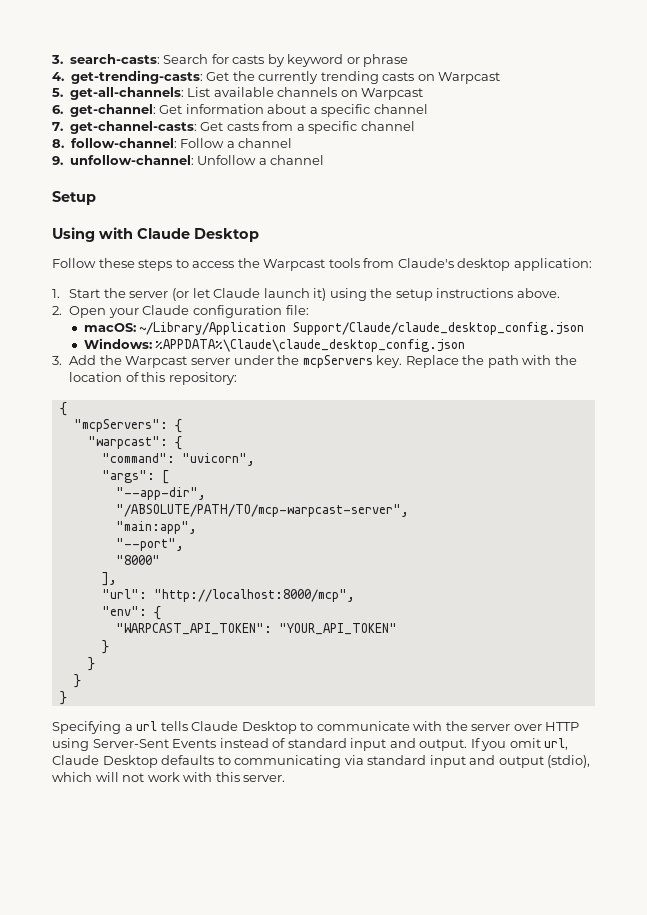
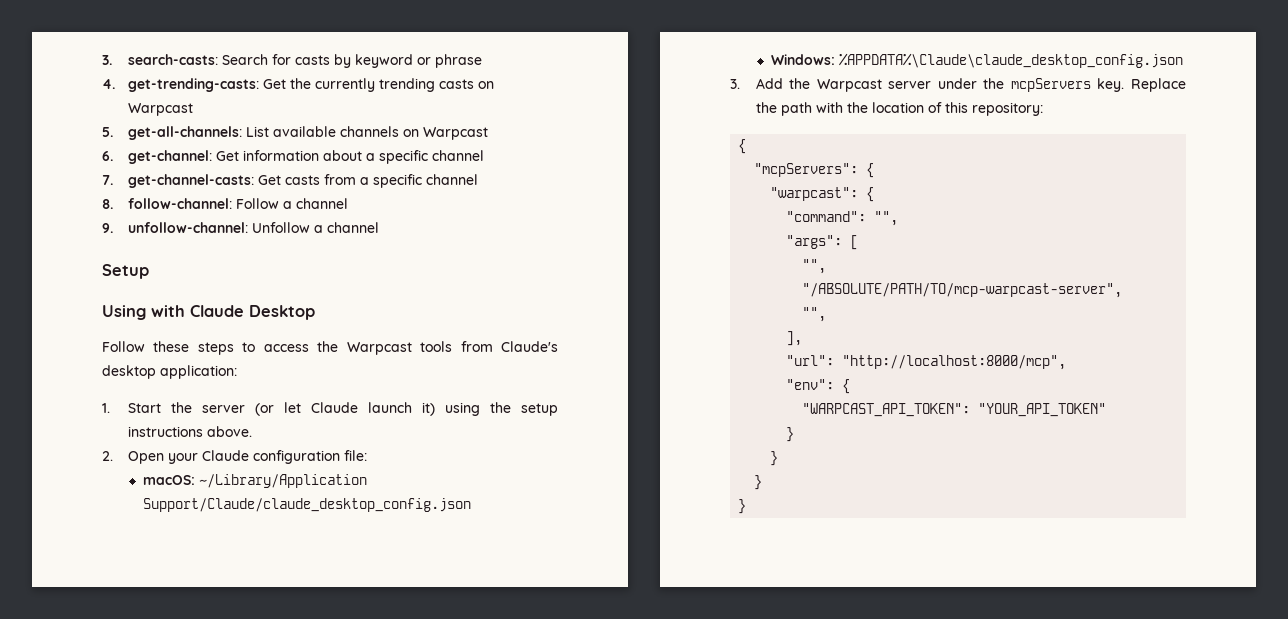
- "command": "uvicorn",
+ "command": "",
  "args": [
- "--app-dir",
+ "",
  "/ABSOLUTE/PATH/TO/mcp-warpcast-server",
- "main:app",
- "--port",
- "8000"
+ "",
- Specifying a url tells Claude Desktop to communicate with the server over HTTP using Server-Sent Events instead of standard input and output. If you omit url, Claude Desktop defaults to communicating via standard input and output (stdio), which will not work with this server.

